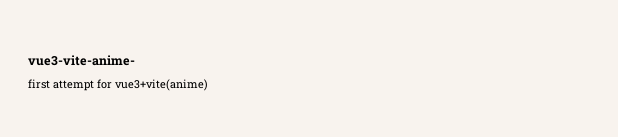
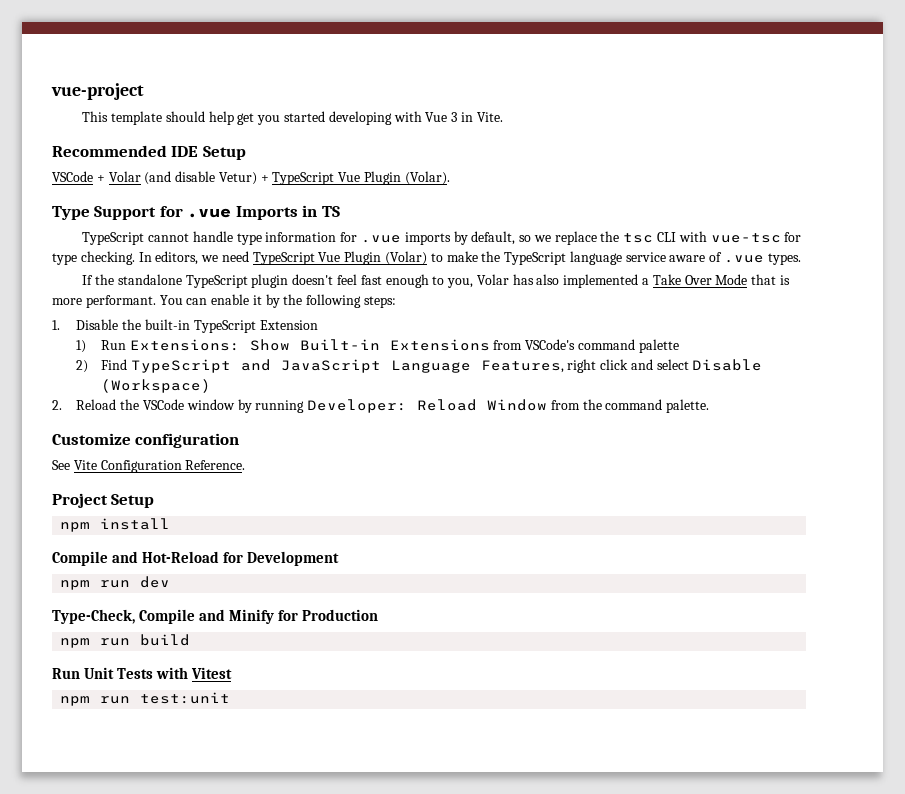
- vue3-vite-anime-
- first attempt for vue3+vite(anime)
+ vue-project
+ This template should help get you started developing with Vue 3 in Vite.
+ Recommended IDE Setup
+ VSCode + Volar (and disable Vetur) + TypeScript Vue Plugin (Volar).
+ Type Support for .vue Imports in TS
+ TypeScript cannot handle type information for .vue imports by default, so we replace the tsc CLI with vue-tsc for type checking. In editors, we need TypeScript Vue Plugin (Volar) to make the TypeScript language service aware of .vue types.
+ If the standalone TypeScript plugin doesn't feel fast enough to you, Volar has also implemented a Take Over Mode that is more performant. You can enable it by the following steps:
+ 1. Disable the built-in TypeScript Extension
+ 1) Run Extensions: Show Built-in Extensions from VSCode's command palette
+ 2) Find TypeScript and JavaScript Language Features, right click and select Disable (Workspace)
+ 2. Reload the VSCode window by running Developer: Reload Window from the command palette.
+ Customize configuration
+ See Vite Configuration Reference.
+ Project Setup
+ npm install
+ Compile and Hot-Reload for Development
+ npm run dev
+ Type-Check, Compile and Minify for Production
+ npm run build
+ Run Unit Tests with Vitest
+ npm run test:unit

